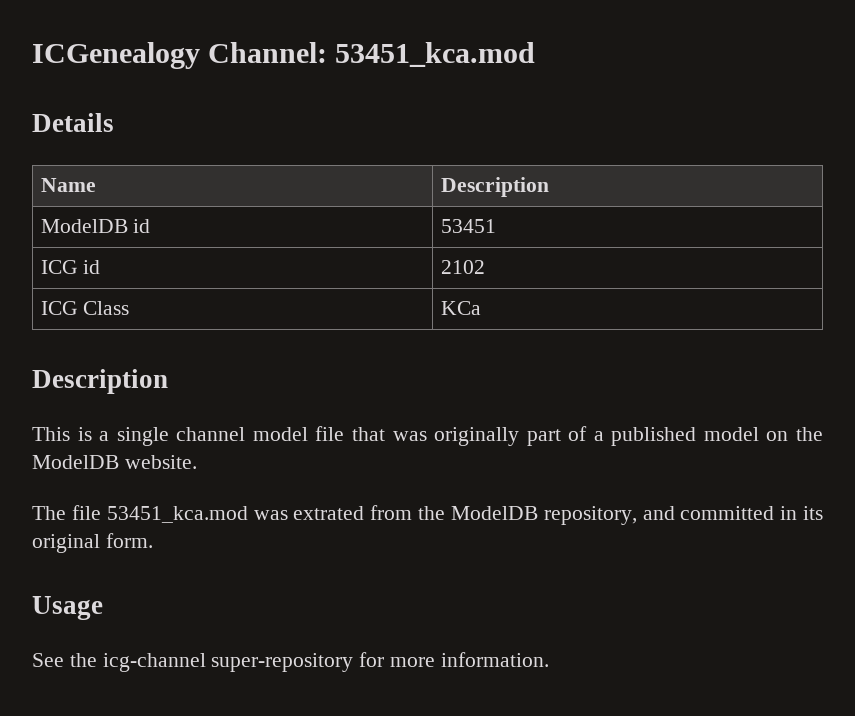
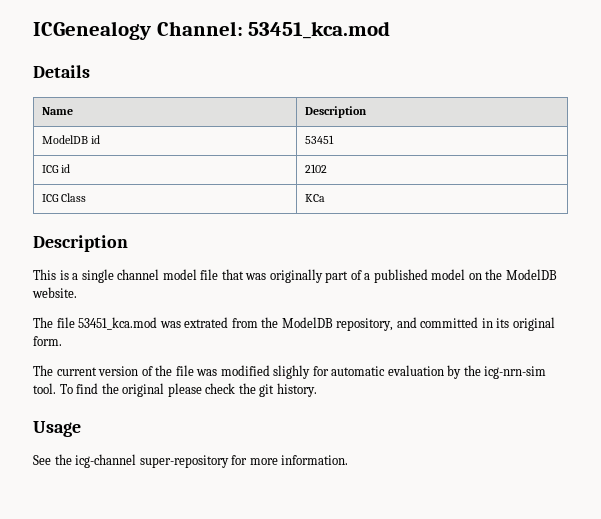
+ The current version of the file was modified slighly for automatic evaluation by the icg-nrn-sim tool. To find the original please check the git history.

